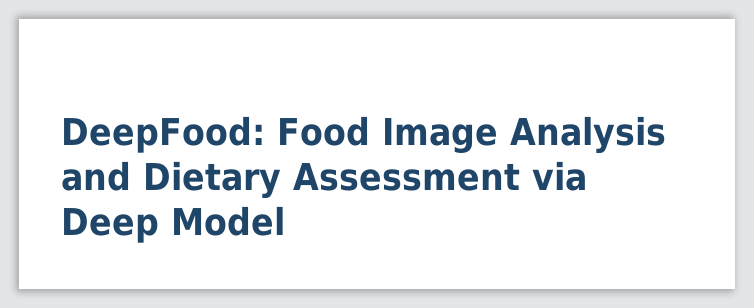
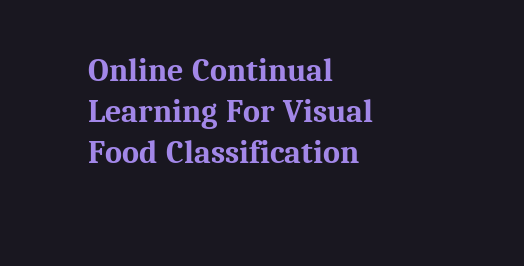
- DeepFood: Food Image Analysis and Dietary Assessment via Deep Model
+ Online Continual Learning For Visual Food Classification

